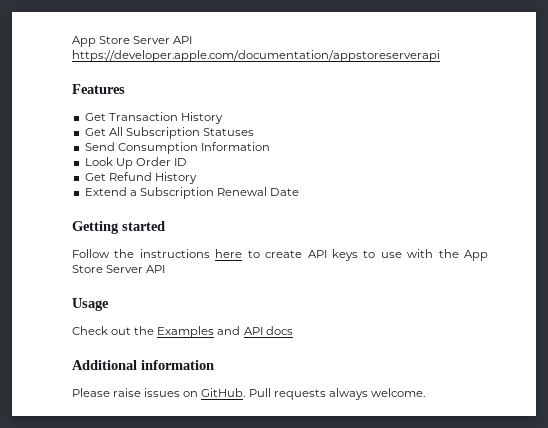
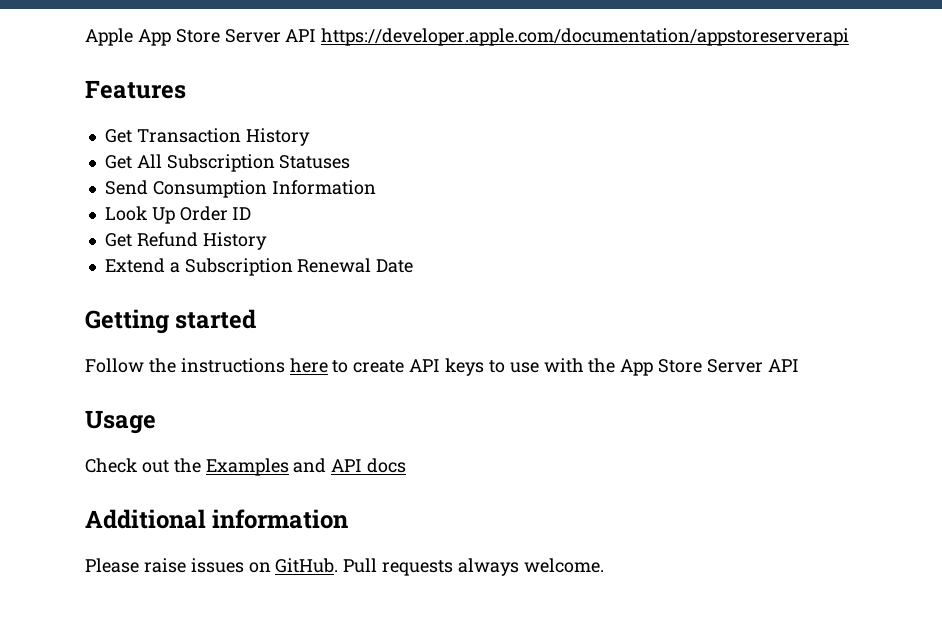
- App Store Server API https://developer.apple.com/documentation/appstoreserverapi
+ Apple App Store Server API https://developer.apple.com/documentation/appstoreserverapi

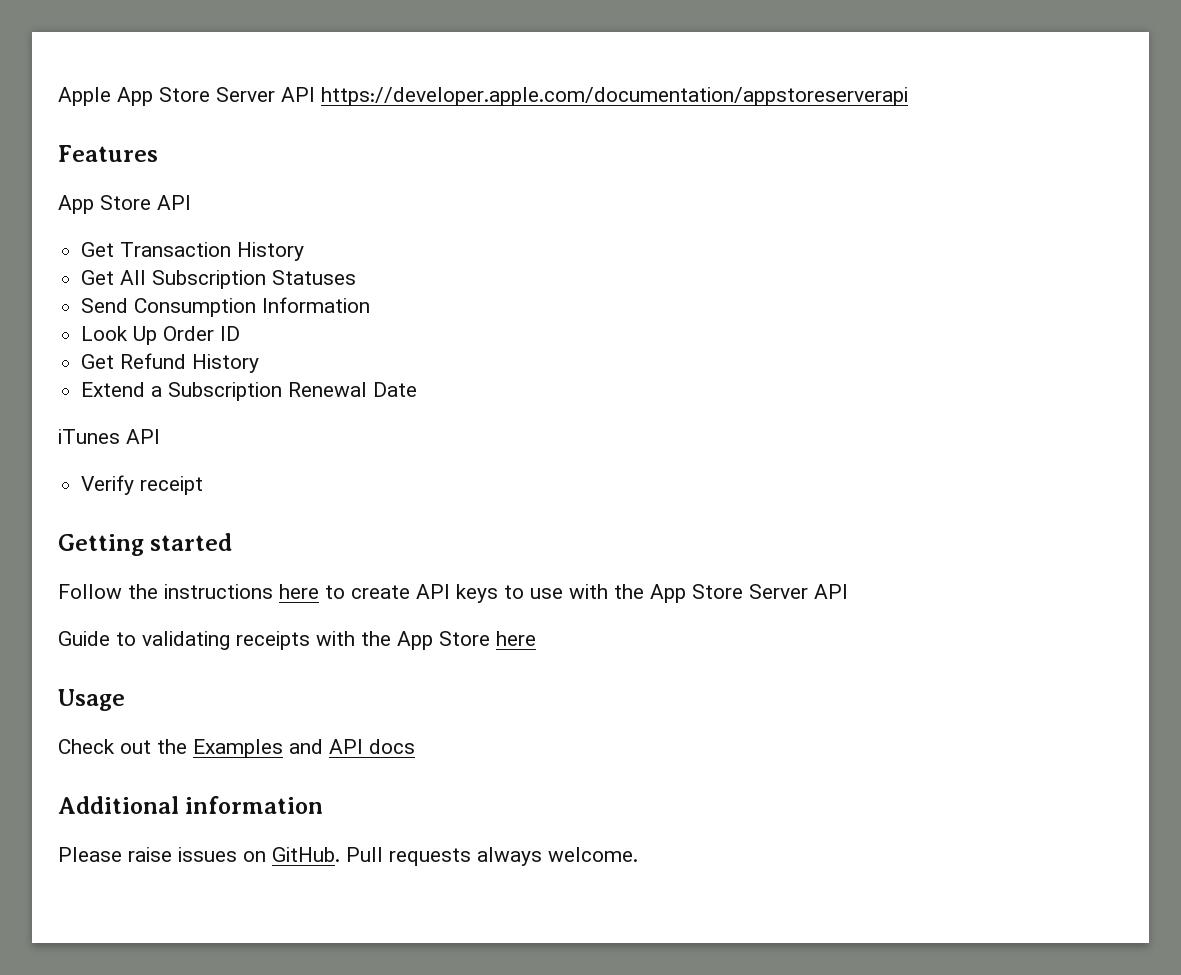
+ App Store API
+ iTunes API
+ Verify receipt
+ Guide to validating receipts with the App Store here

